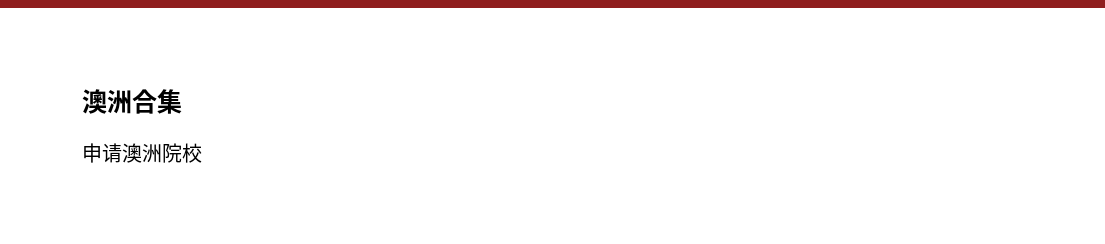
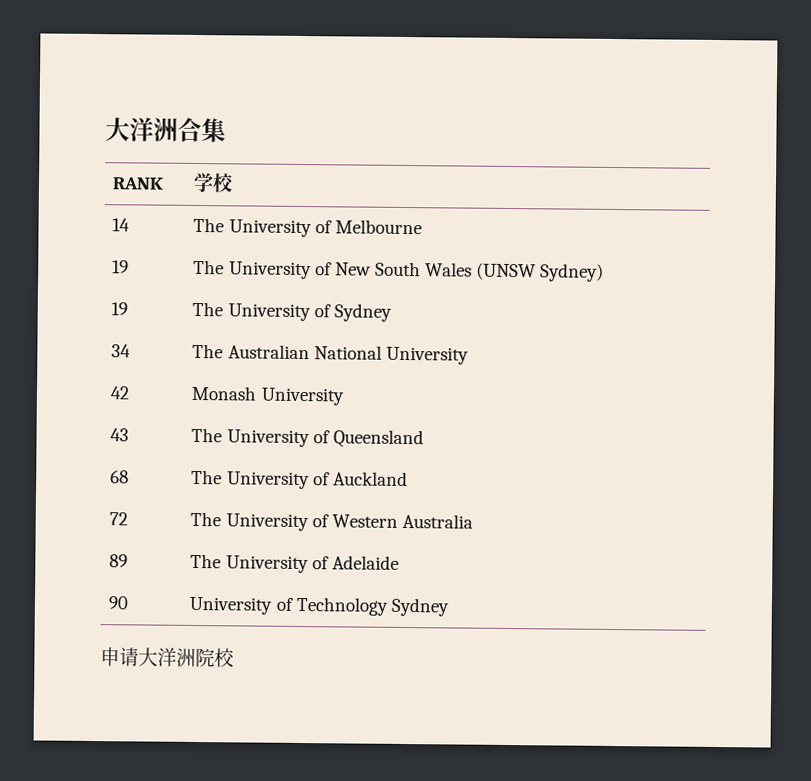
- 澳洲合集
+ 大洋洲合集
+ RANK | 学校
+ 14 | The University of Melbourne
+ 19 | The University of New South Wales (UNSW Sydney)
+ 19 | The University of Sydney
+ 34 | The Australian National University
+ 42 | Monash University
+ 43 | The University of Queensland
+ 68 | The University of Auckland
+ 72 | The University of Western Australia
+ 89 | The University of Adelaide
+ 90 | University of Technology Sydney
- 申请澳洲院校
+ 申请大洋洲院校

